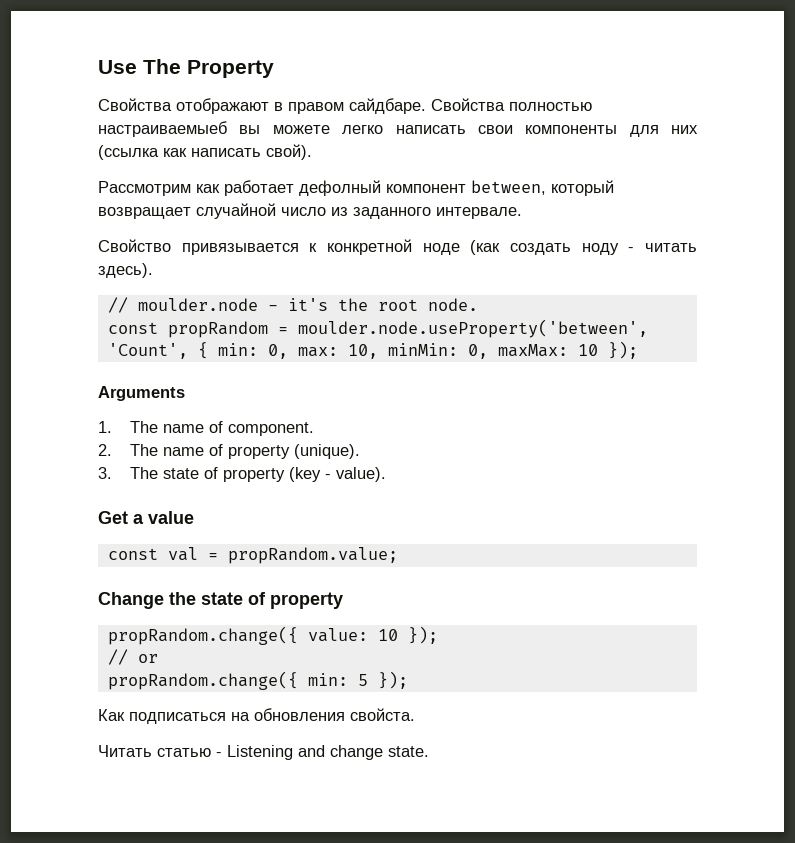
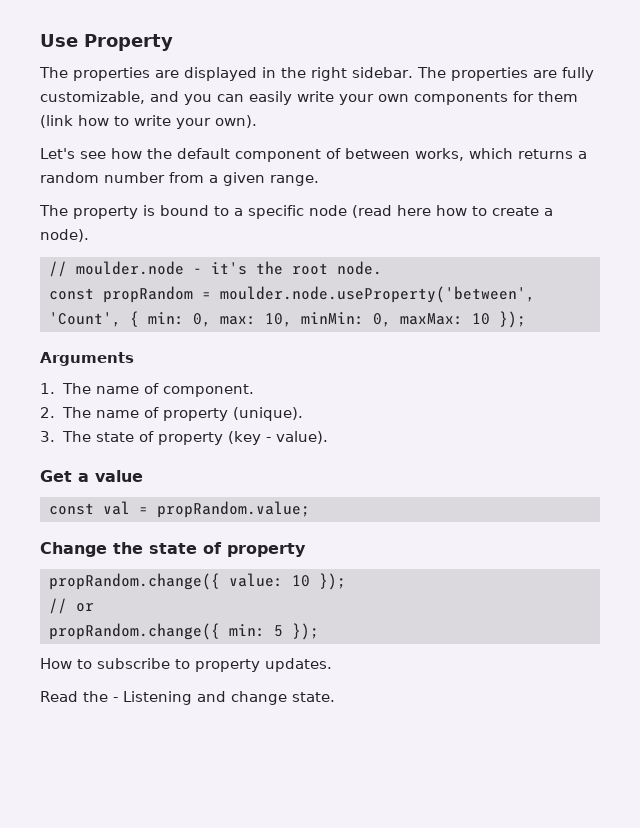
- Use The Property
+ Use Property
- Свойства отображают в правом сайдбаре. Свойства полностью настраиваемыеб вы можете легко написать свои компоненты для них (ссылка как написать свой).
- Рассмотрим как работает дефолный компонент between, который возвращает случайной число из заданного интервале.
- Свойство привязывается к конкретной ноде (как создать ноду - читать здесь).
+ The properties are displayed in the right sidebar. The properties are fully customizable, and you can easily write your own components for them (link how to write your own).
+ Let's see how the default component of between works, which returns a random number from a given range.
+ The property is bound to a specific node (read here how to create a node).
- Как подписаться на обновления свойста.
- Читать статью - Listening and change state.
+ How to subscribe to property updates.
+ Read the - Listening and change state.

